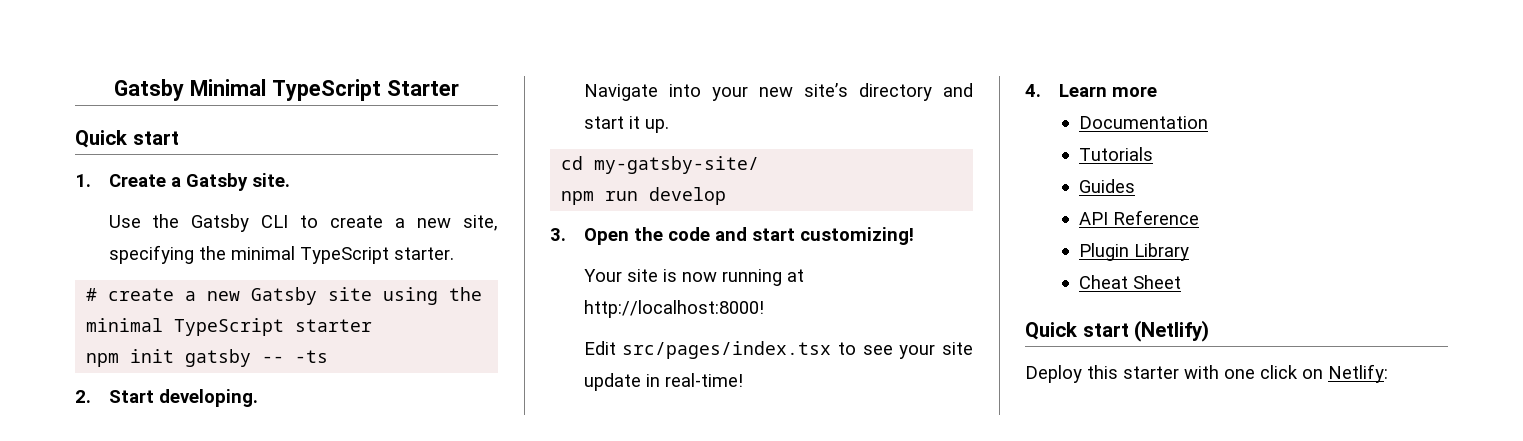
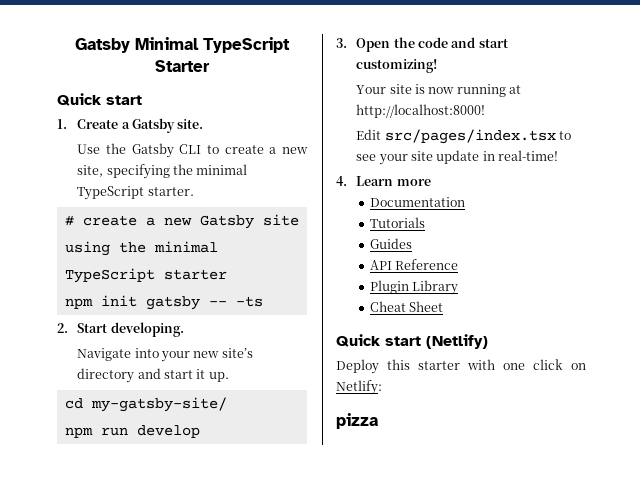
+ pizza

